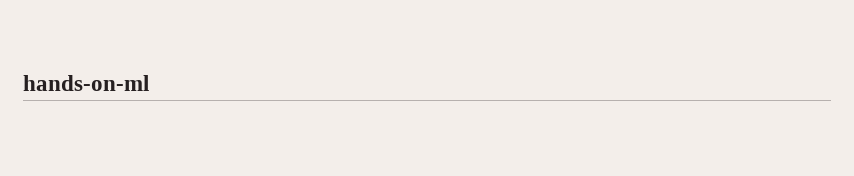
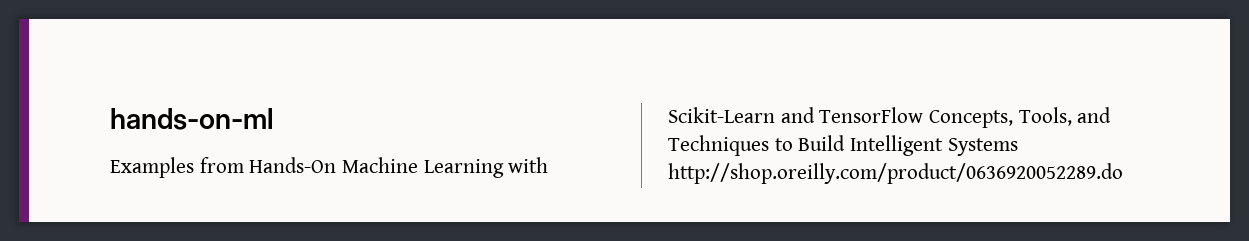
+ Examples from Hands-On Machine Learning with Scikit-Learn and TensorFlow Concepts, Tools, and Techniques to Build Intelligent Systems http://shop.oreilly.com/product/0636920052289.do

